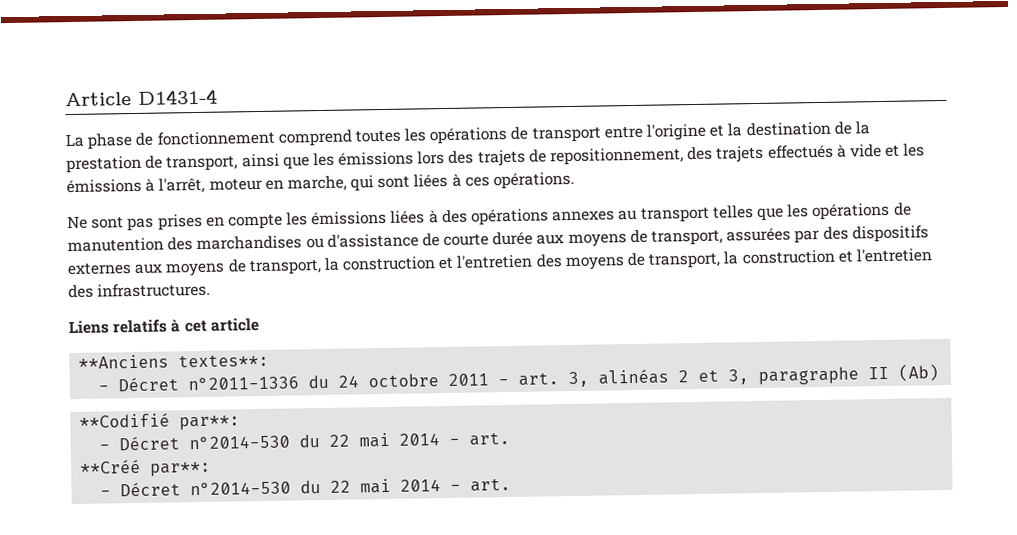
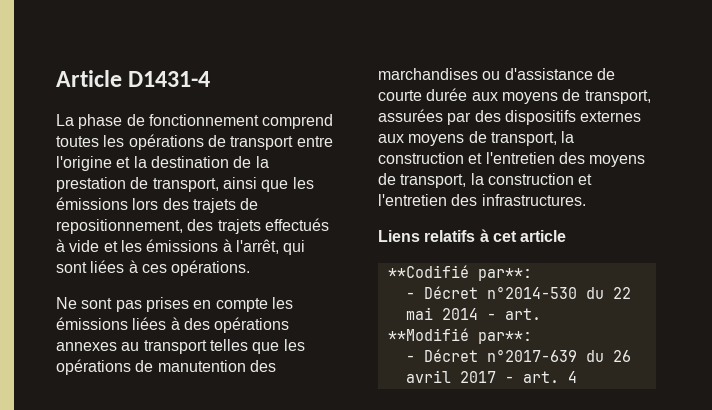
- La phase de fonctionnement comprend toutes les opérations de transport entre l'origine et la destination de la prestation de transport, ainsi que les émissions lors des trajets de repositionnement, des trajets effectués à vide et les émissions à l'arrêt, moteur en marche, qui sont liées à ces opérations.
+ La phase de fonctionnement comprend toutes les opérations de transport entre l'origine et la destination de la prestation de transport, ainsi que les émissions lors des trajets de repositionnement, des trajets effectués à vide et les émissions à l'arrêt, qui sont liées à ces opérations.
- **Anciens textes**:
- - Décret n°2011-1336 du 24 octobre 2011 - art. 3, alinéas 2 et 3, paragraphe II (Ab)
- **Créé par**:
- - Décret n°2014-530 du 22 mai 2014 - art.
+ **Modifié par**:
+ - Décret n°2017-639 du 26 avril 2017 - art. 4

